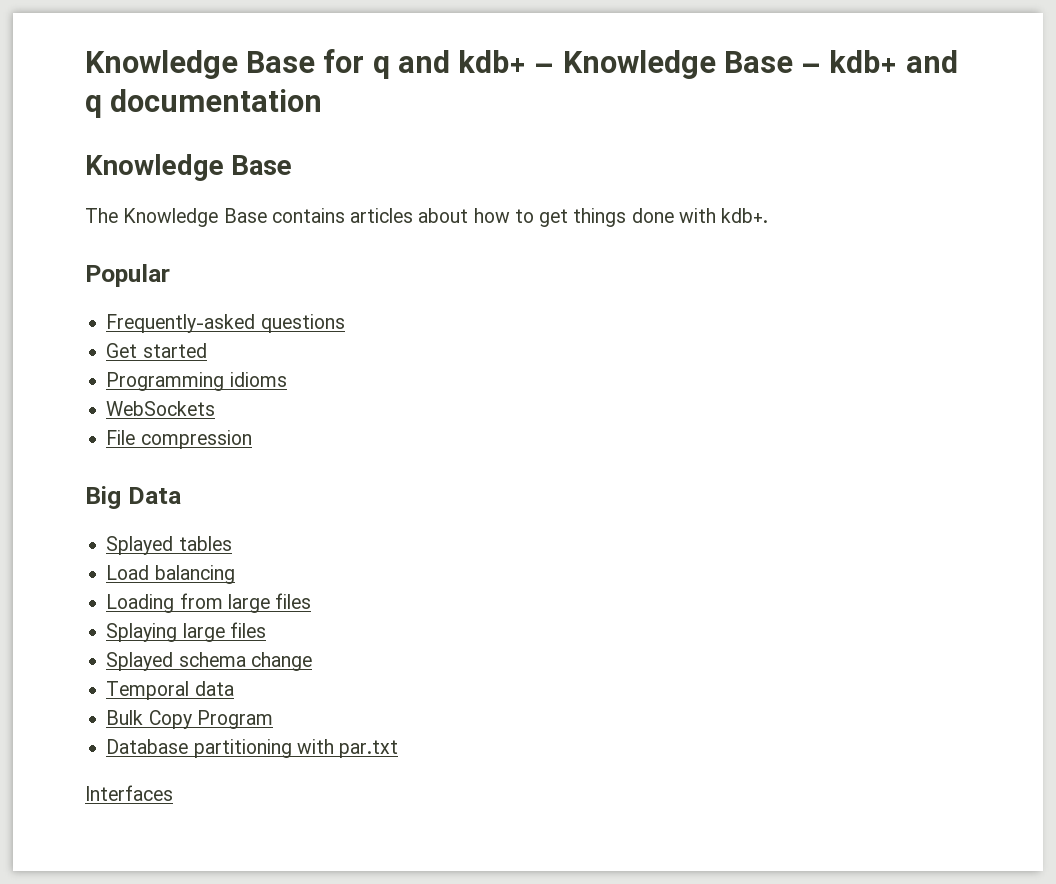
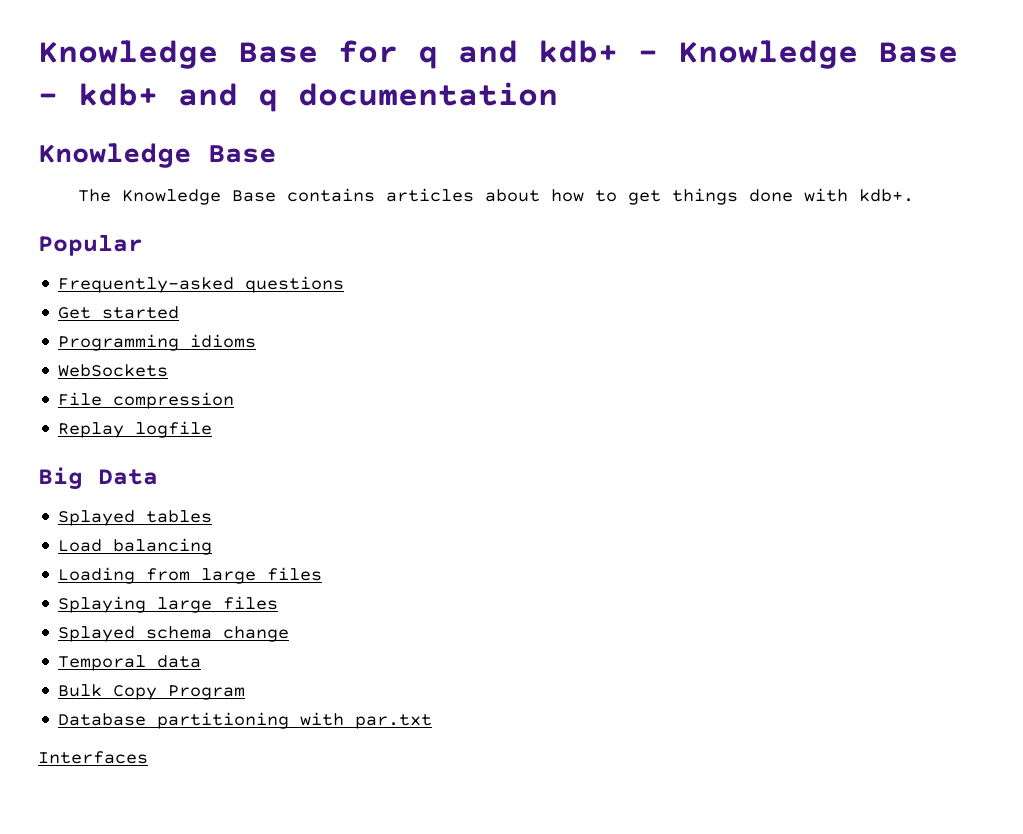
+ Replay logfile

